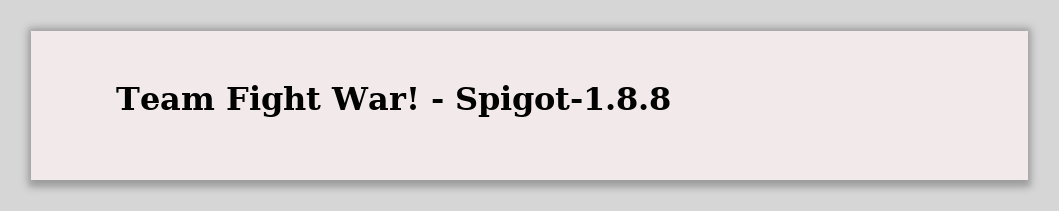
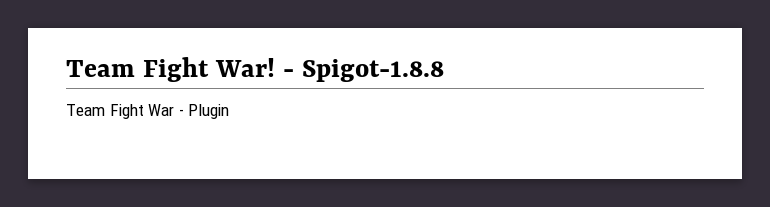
+ Team Fight War - Plugin

